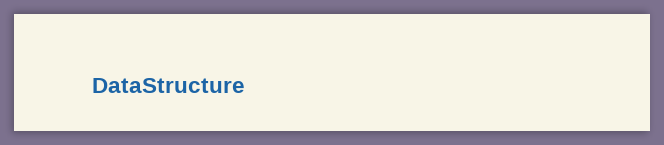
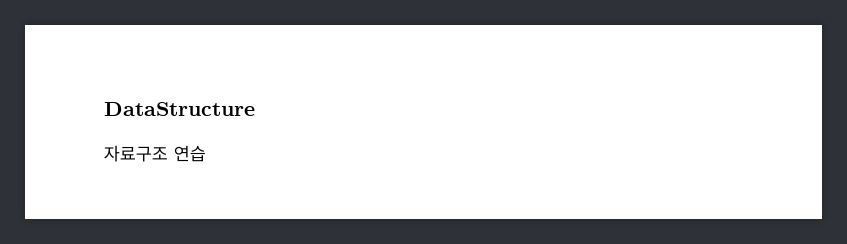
+ 자료구조 연습

